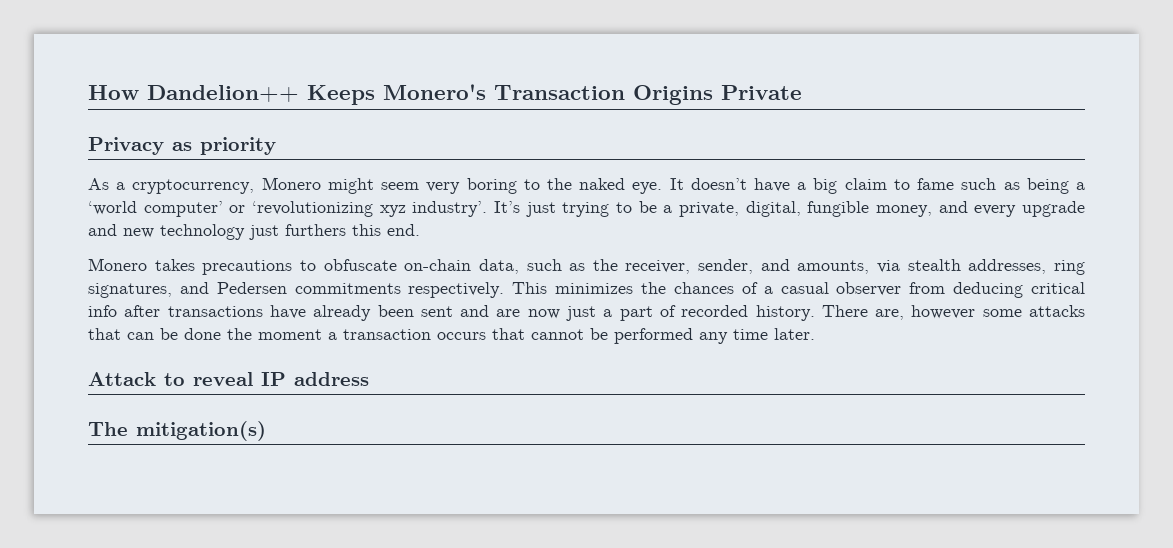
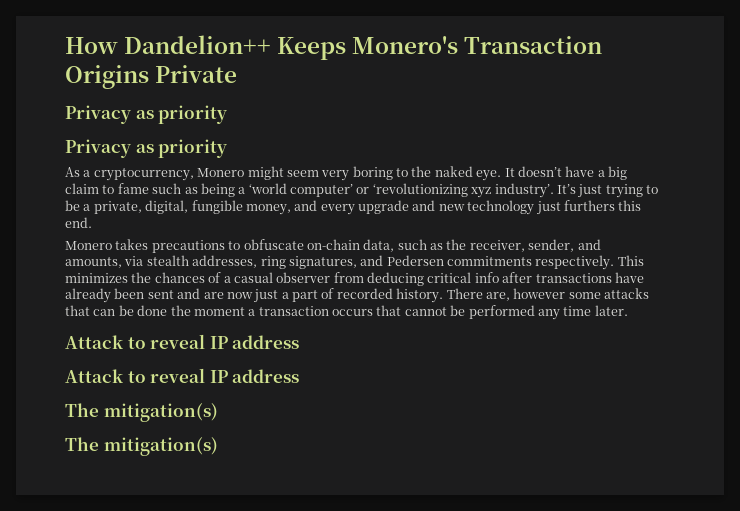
  How Dandelion++ Keeps Monero's Transaction Origins Private
+ Privacy as priority
  There are, however some attacks that can be done the moment a transaction occurs that cannot be performed any time later.
  Attack to reveal IP address
+ Attack to reveal IP address
+ The mitigation(s)

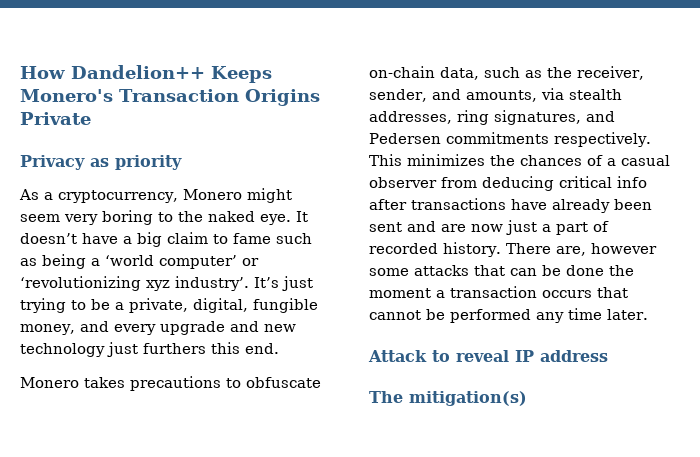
  How Dandelion++ Keeps Monero's Transaction Origins Private
- Privacy as priority
  There are, however some attacks that can be done the moment a transaction occurs that cannot be performed any time later.
  Attack to reveal IP address
- Attack to reveal IP address
- The mitigation(s)

